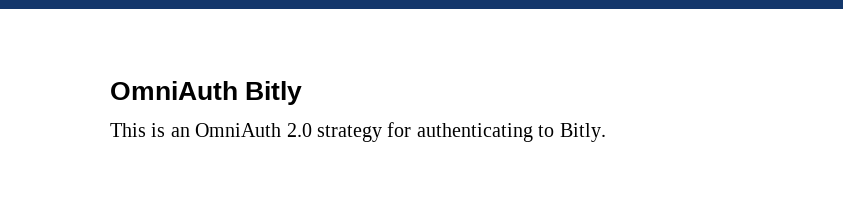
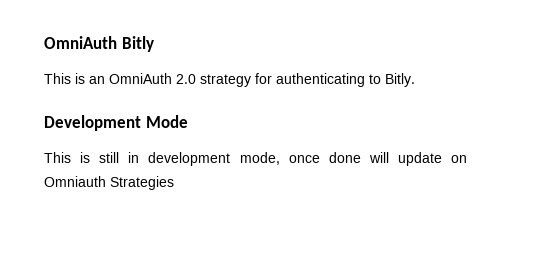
+ Development Mode
+ This is still in development mode, once done will update on Omniauth Strategies

